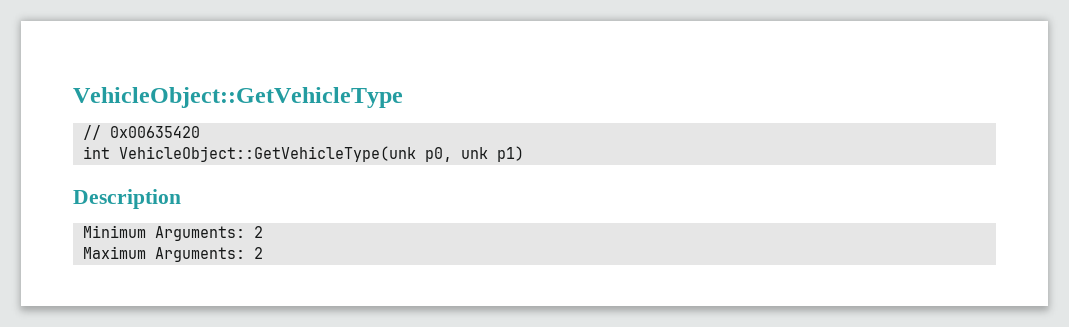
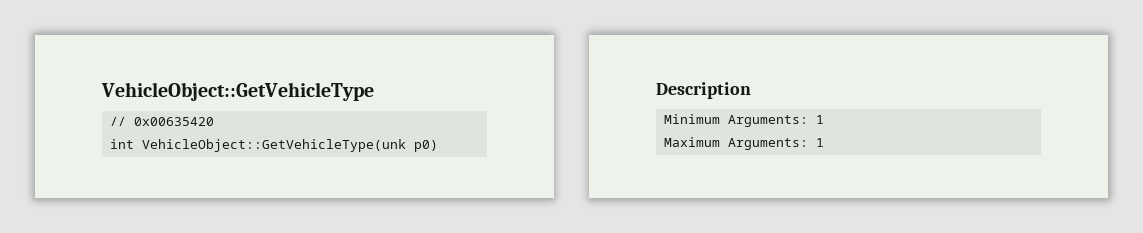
- int VehicleObject::GetVehicleType(unk p0, unk p1)
+ int VehicleObject::GetVehicleType(unk p0)
- Minimum Arguments: 2
+ Minimum Arguments: 1
- Maximum Arguments: 2
+ Maximum Arguments: 1

